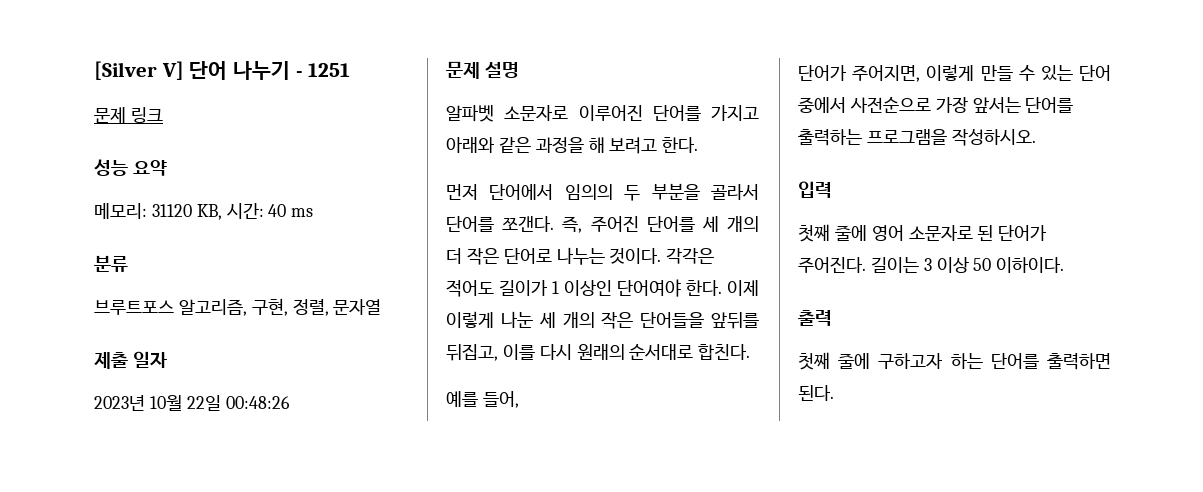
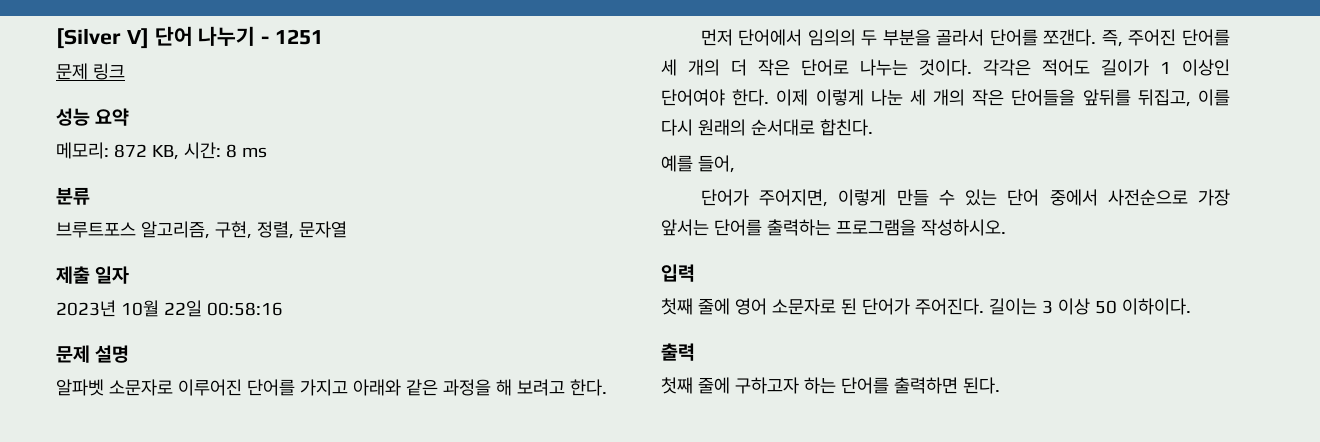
- 메모리: 31120 KB, 시간: 40 ms
+ 메모리: 872 KB, 시간: 8 ms
- 2023년 10월 22일 00:48:26
+ 2023년 10월 22일 00:58:16

